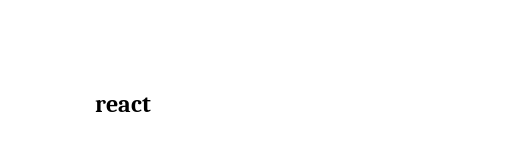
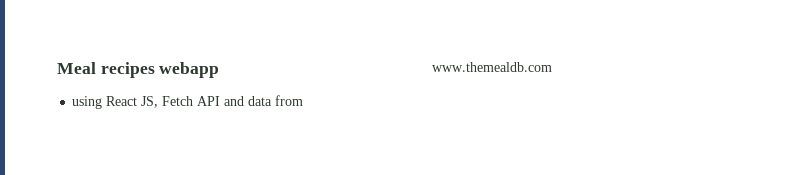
- react
+ Meal recipes webapp
+ using React JS, Fetch API and data from www.themealdb.com

